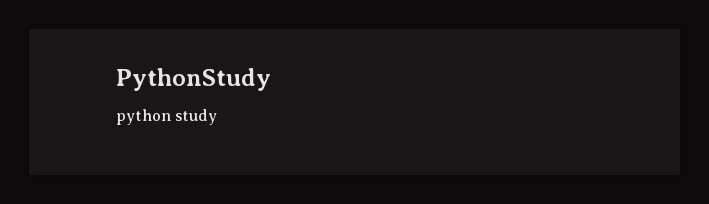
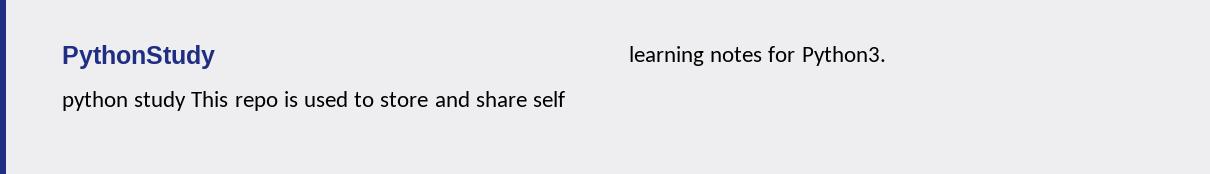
- python study
+ python study This repo is used to store and share self learning notes for Python3.

